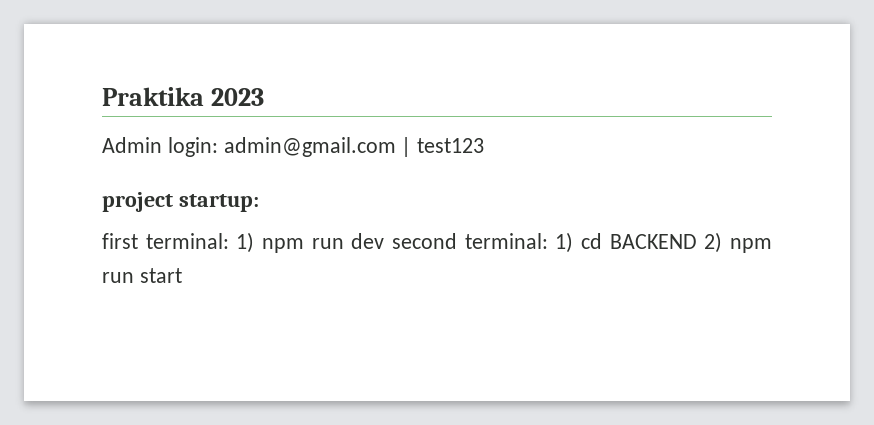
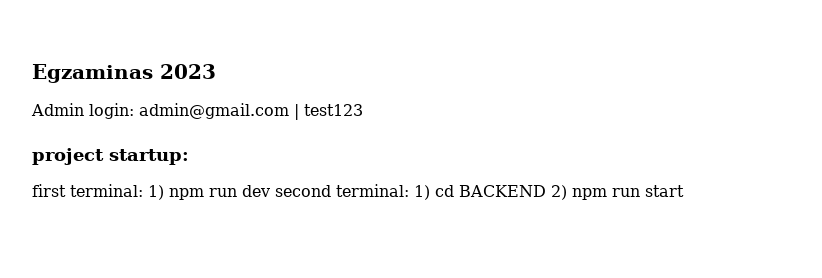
- Praktika 2023
+ Egzaminas 2023

